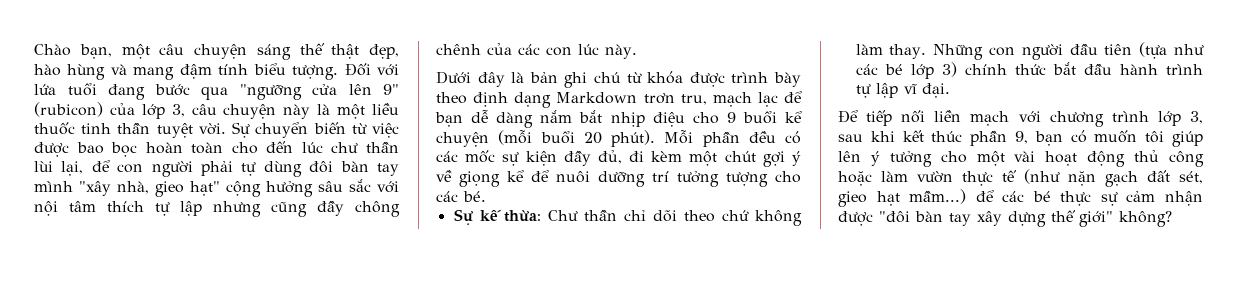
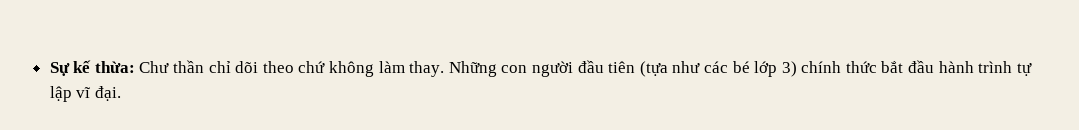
- Chào bạn, một câu chuyện sáng thế thật đẹp, hào hùng và mang đậm tính biểu tượng. Đối với lứa tuổi đang bước qua "ngưỡng cửa lên 9" (rubicon) của lớp 3, câu chuyện này là một liều thuốc tinh thần tuyệt vời. Sự chuyển biến từ việc được bao bọc hoàn toàn cho đến lúc chư thần lùi lại, để con người phải tự dùng đôi bàn tay mình "xây nhà, gieo hạt" cộng hưởng sâu sắc với nội tâm thích tự lập nhưng cũng đầy chông chênh của các con lúc này.
- Dưới đây là bản ghi chú từ khóa được trình bày theo định dạng Markdown trơn tru, mạch lạc để bạn dễ dàng nắm bắt nhịp điệu cho 9 buổi kể chuyện (mỗi buổi 20 phút). Mỗi phần đều có các mốc sự kiện đầy đủ, đi kèm một chút gợi ý về giọng kể để nuôi dưỡng trí tưởng tượng cho các bé.
- Để tiếp nối liền mạch với chương trình lớp 3, sau khi kết thúc phần 9, bạn có muốn tôi giúp lên ý tưởng cho một vài hoạt động thủ công hoặc làm vườn thực tế (như nặn gạch đất sét, gieo hạt mầm...) để các bé thực sự cảm nhận được "đôi bàn tay xây dựng thế giới" không?

